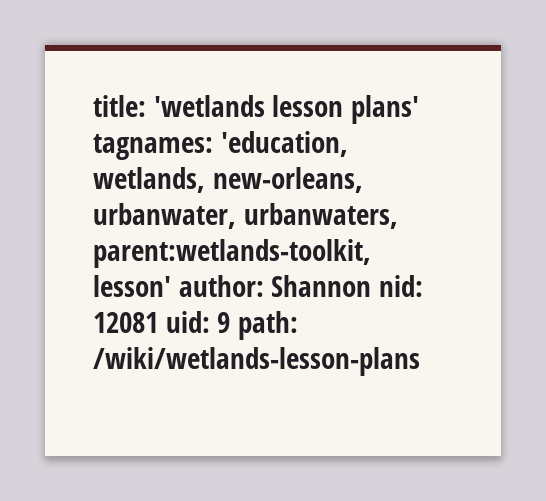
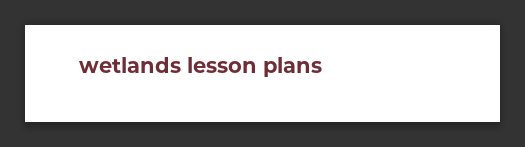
- title: 'wetlands lesson plans' tagnames: 'education, wetlands, new-orleans, urbanwater, urbanwaters, parent:wetlands-toolkit, lesson' author: Shannon nid: 12081 uid: 9 path: /wiki/wetlands-lesson-plans
+ wetlands lesson plans

